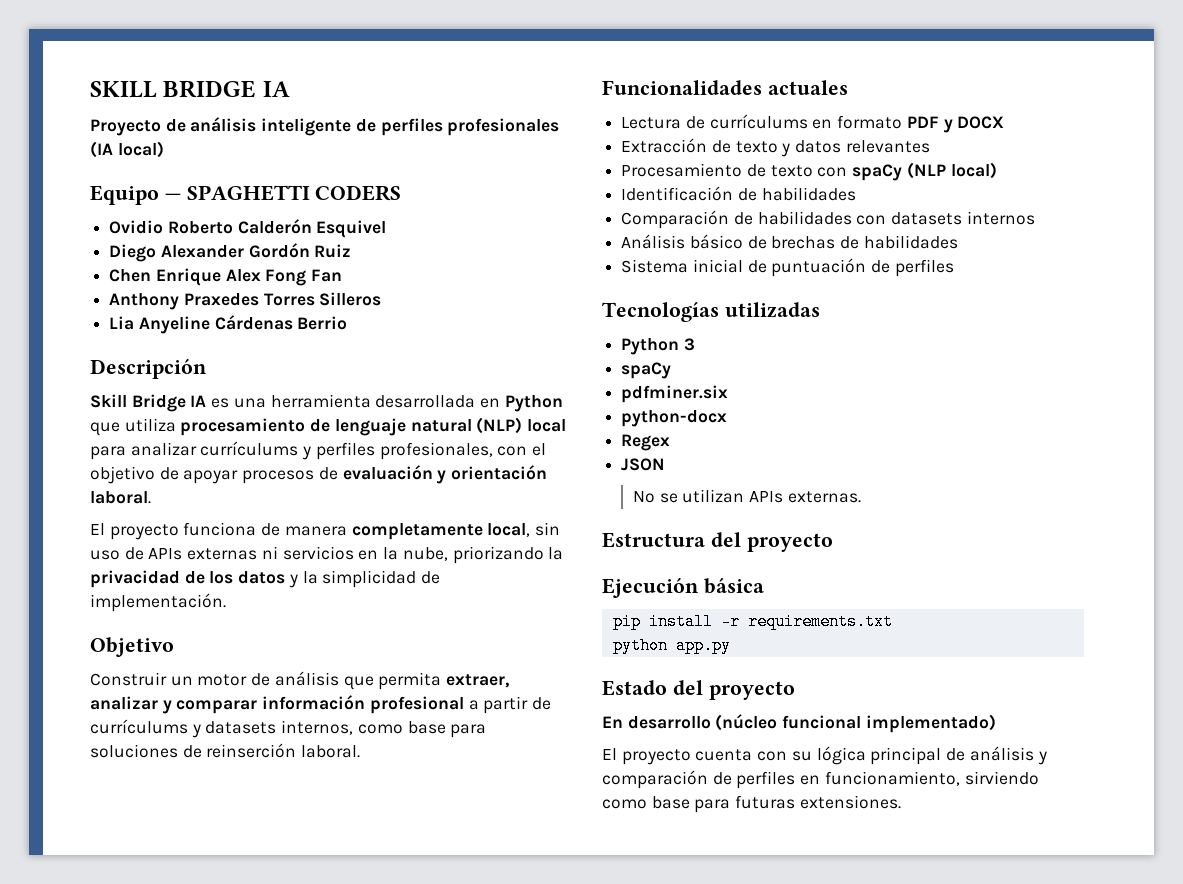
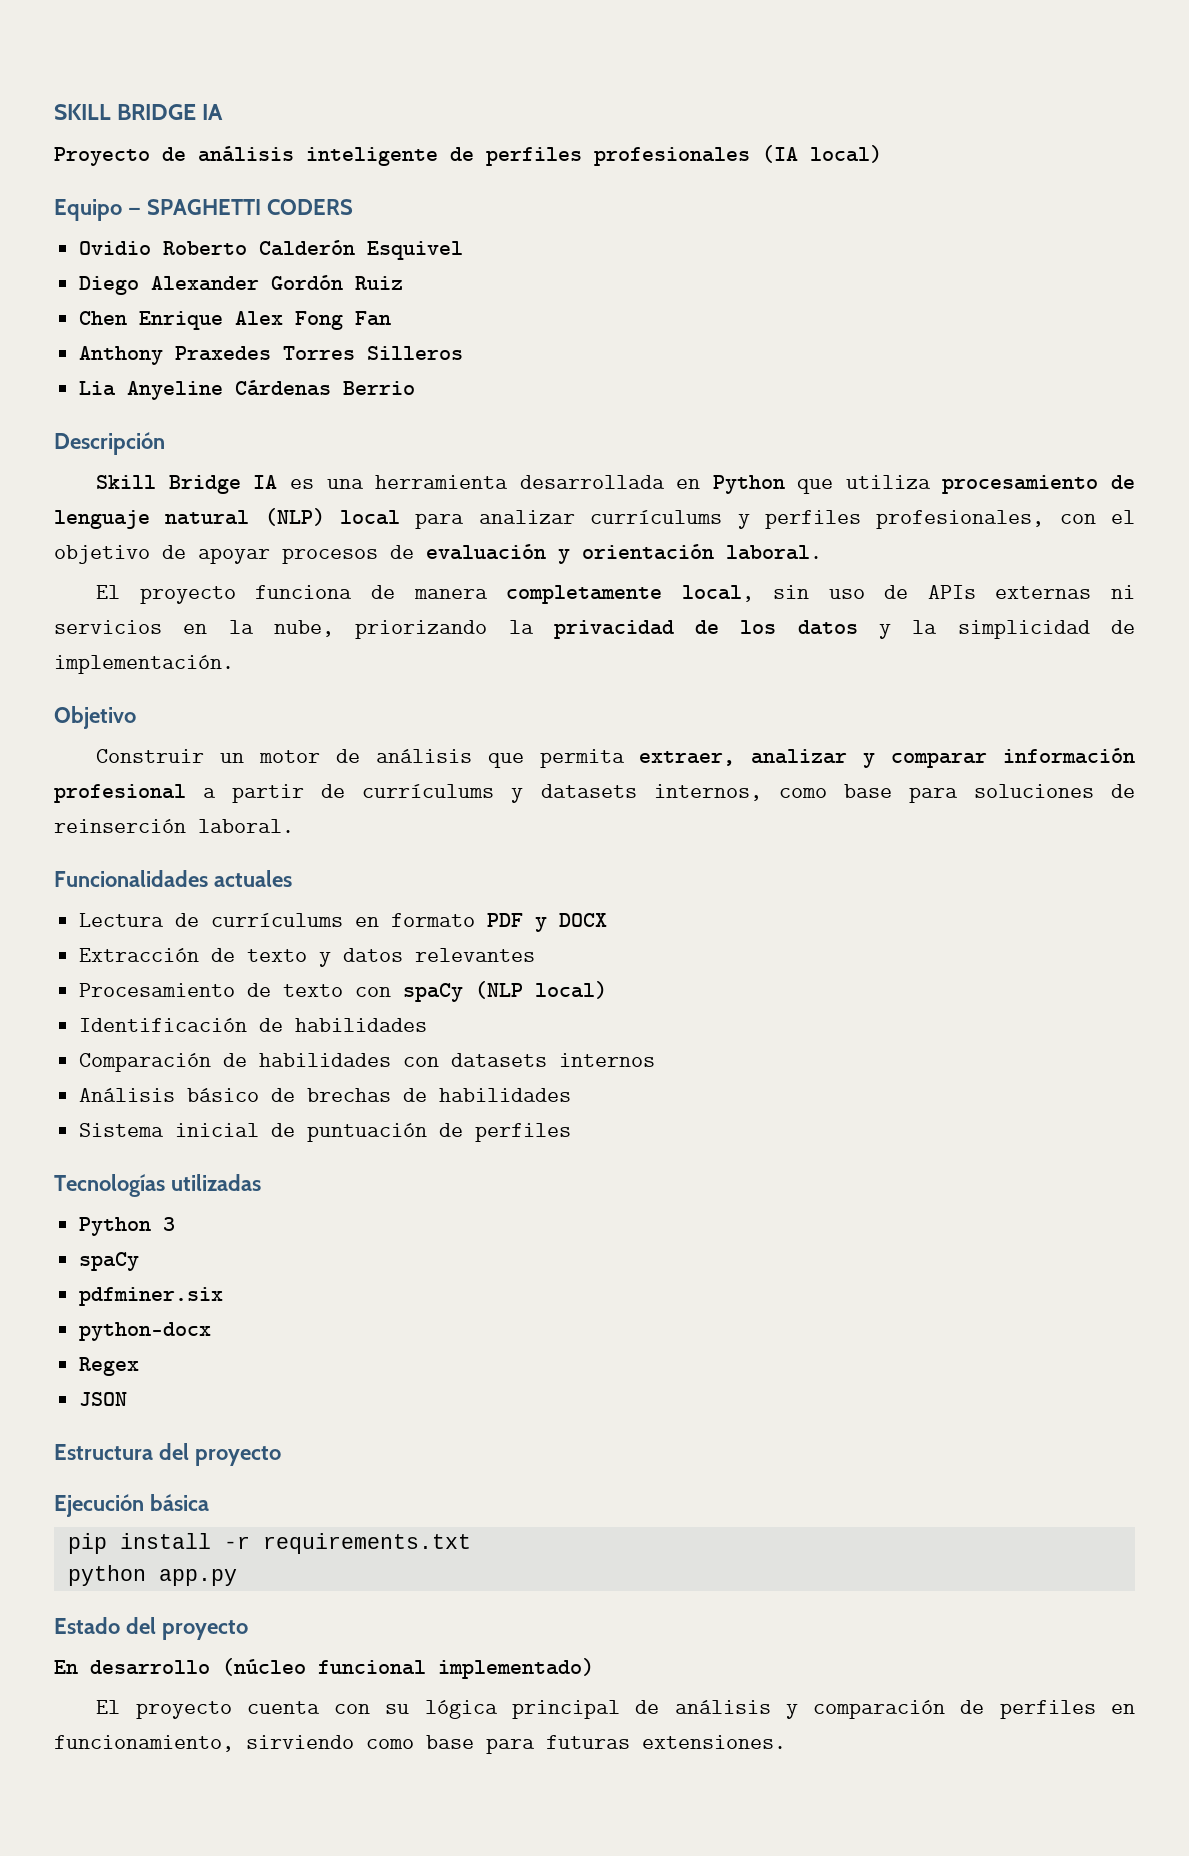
- No se utilizan APIs externas.

